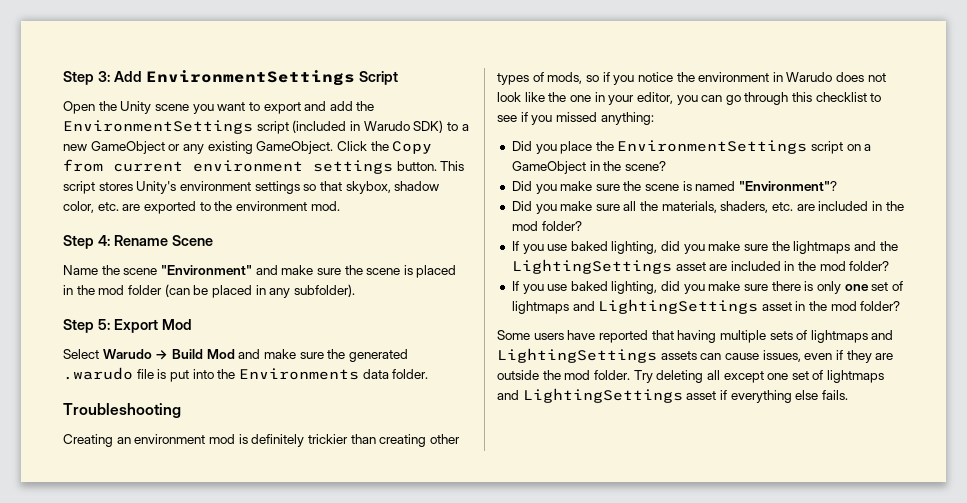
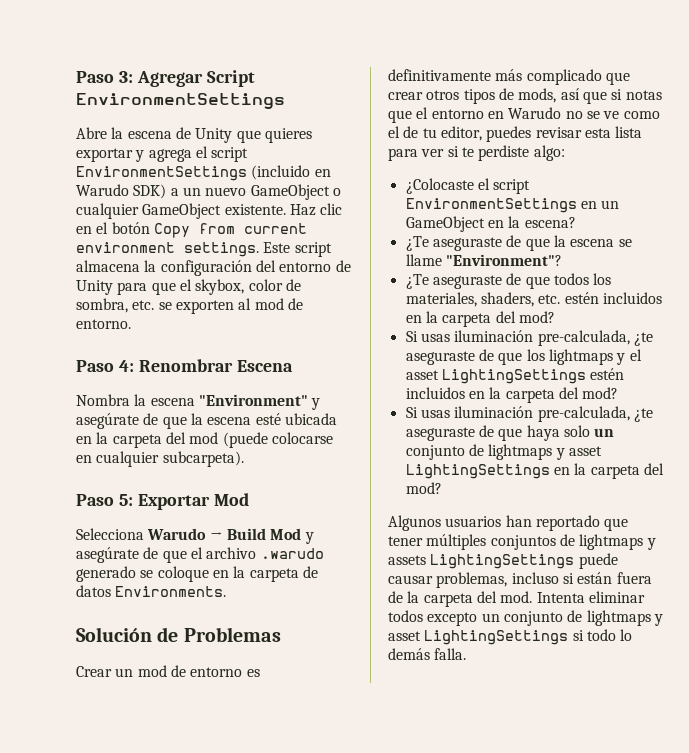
- Step 3: Add EnvironmentSettings Script
- Open the Unity scene you want to export and add the EnvironmentSettings script (included in Warudo SDK) to a new GameObject or any existing GameObject. Click the Copy from current environment settings button. This script stores Unity's environment settings so that skybox, shadow color, etc. are exported to the environment mod.
- Step 4: Rename Scene
- Name the scene "Environment" and make sure the scene is placed in the mod folder (can be placed in any subfolder).
- Step 5: Export Mod
+ Paso 3: Agregar Script EnvironmentSettings
+ Abre la escena de Unity que quieres exportar y agrega el script EnvironmentSettings (incluido en Warudo SDK) a un nuevo GameObject o cualquier GameObject existente. Haz clic en el botón Copy from current environment settings. Este script almacena la configuración del entorno de Unity para que el skybox, color de sombra, etc. se exporten al mod de entorno.
+ Paso 4: Renombrar Escena
+ Nombra la escena "Environment" y asegúrate de que la escena esté ubicada en la carpeta del mod (puede colocarse en cualquier subcarpeta).
+ Paso 5: Exportar Mod
- Select Warudo → Build Mod and make sure the generated .warudo file is put into the Environments data folder.
- Troubleshooting
- Creating an environment mod is definitely trickier than creating other types of mods, so if you notice the environment in Warudo does not look like the one in your editor, you can go through this checklist to see if you missed anything:
- Did you place the EnvironmentSettings script on a GameObject in the scene?
- Did you make sure the scene is named "Environment"?
- Did you make sure all the materials, shaders, etc. are included in the mod folder?
- If you use baked lighting, did you make sure the lightmaps and the LightingSettings asset are included in the mod folder?
- If you use baked lighting, did you make sure there is only one set of lightmaps and LightingSettings asset in the mod folder?
- Some users have reported that having multiple sets of lightmaps and LightingSettings assets can cause issues, even if they are outside the mod folder. Try deleting all except one set of lightmaps and LightingSettings asset if everything else fails.
+ Selecciona Warudo → Build Mod y asegúrate de que el archivo .warudo generado se coloque en la carpeta de datos Environments.
+ Solución de Problemas
+ Crear un mod de entorno es definitivamente más complicado que crear otros tipos de mods, así que si notas que el entorno en Warudo no se ve como el de tu editor, puedes revisar esta lista para ver si te perdiste algo:
+ ¿Colocaste el script EnvironmentSettings en un GameObject en la escena?
+ ¿Te aseguraste de que la escena se llame "Environment"?
+ ¿Te aseguraste de que todos los materiales, shaders, etc. estén incluidos en la carpeta del mod?
+ Si usas iluminación pre-calculada, ¿te aseguraste de que los lightmaps y el asset LightingSettings estén incluidos en la carpeta del mod?
+ Si usas iluminación pre-calculada, ¿te aseguraste de que haya solo un conjunto de lightmaps y asset LightingSettings en la carpeta del mod?
+ Algunos usuarios han reportado que tener múltiples conjuntos de lightmaps y assets LightingSettings puede causar problemas, incluso si están fuera de la carpeta del mod. Intenta eliminar todos excepto un conjunto de lightmaps y asset LightingSettings si todo lo demás falla.

